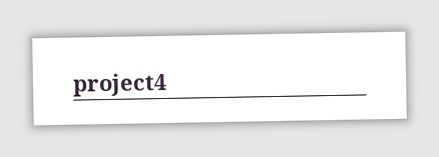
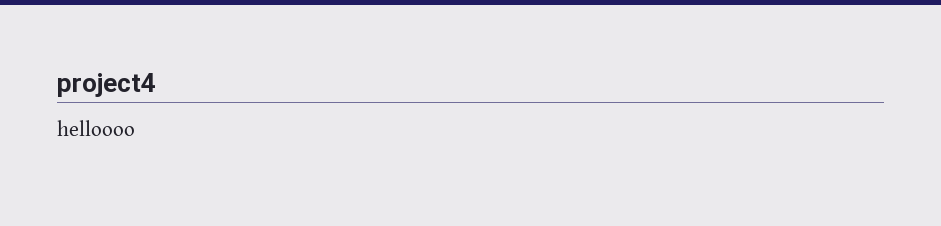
+ helloooo

